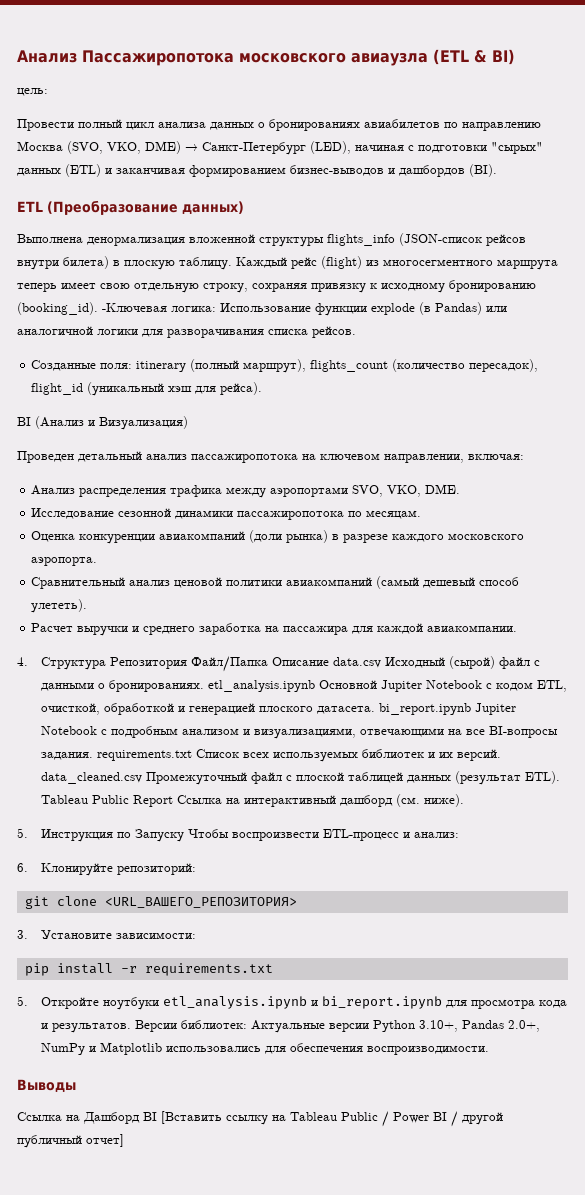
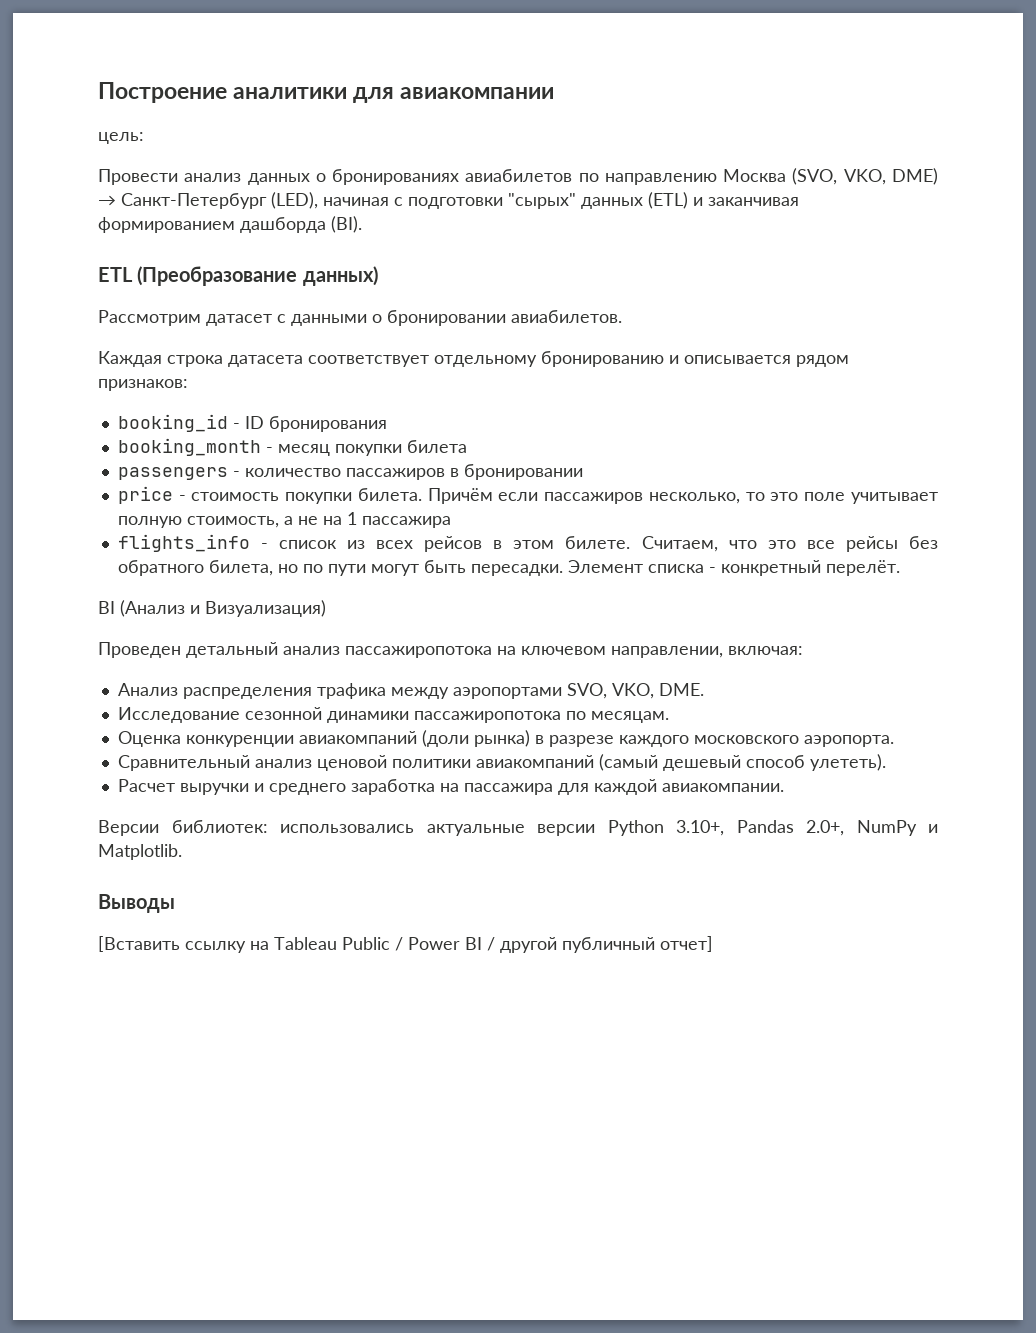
- Анализ Пассажиропотока московского авиаузла (ETL & BI)
+ Построение аналитики для авиакомпании
- Провести полный цикл анализа данных о бронированиях авиабилетов по направлению Москва (SVO, VKO, DME) → Санкт-Петербург (LED), начиная с подготовки "сырых" данных (ETL) и заканчивая формированием бизнес-выводов и дашбордов (BI).
+ Провести анализ данных о бронированиях авиабилетов по направлению Москва (SVO, VKO, DME) → Санкт-Петербург (LED), начиная с подготовки "сырых" данных (ETL) и заканчивая формированием дашборда (BI).
- Выполнена денормализация вложенной структуры flights_info (JSON-список рейсов внутри билета) в плоскую таблицу. Каждый рейс (flight) из многосегментного маршрута теперь имеет свою отдельную строку, сохраняя привязку к исходному бронированию (booking_id). -Ключевая логика: Использование функции explode (в Pandas) или аналогичной логики для разворачивания списка рейсов.
- Созданные поля: itinerary (полный маршрут), flights_count (количество пересадок), flight_id (уникальный хэш для рейса).
+ Рассмотрим датасет с данными о бронировании авиабилетов.
+ Каждая строка датасета соответствует отдельному бронированию и описывается рядом признаков:
+ booking_id - ID бронирования
+ booking_month - месяц покупки билета
+ passengers - количество пассажиров в бронировании
+ price - стоимость покупки билета. Причём если пассажиров несколько, то это поле учитывает полную стоимость, а не на 1 пассажира
+ flights_info - список из всех рейсов в этом билете. Считаем, что это все рейсы без обратного билета, но по пути могут быть пересадки. Элемент списка - конкретный перелёт.
- 4. Структура Репозитория Файл/Папка Описание data.csv Исходный (сырой) файл с данными о бронированиях. etl_analysis.ipynb Основной Jupiter Notebook с кодом ETL, очисткой, обработкой и генерацией плоского датасета. bi_report.ipynb Jupiter Notebook с подробным анализом и визуализациями, отвечающими на все BI-вопросы задания. requirements.txt Список всех используемых библиотек и их версий. data_cleaned.csv Промежуточный файл с плоской таблицей данных (результат ETL). Tableau Public Report Ссылка на интерактивный дашборд (см. ниже).
- 5. Инструкция по Запуску Чтобы воспроизвести ETL-процесс и анализ:
- 6. Клонируйте репозиторий:
- git clone <URL_ВАШЕГО_РЕПОЗИТОРИЯ>
- 3. Установите зависимости:
- pip install -r requirements.txt
- 5. Откройте ноутбуки etl_analysis.ipynb и bi_report.ipynb для просмотра кода и результатов. Версии библиотек: Актуальные версии Python 3.10+, Pandas 2.0+, NumPy и Matplotlib использовались для обеспечения воспроизводимости.
+ Версии библиотек: использовались актуальные версии Python 3.10+, Pandas 2.0+, NumPy и Matplotlib.
  Выводы
- Ссылка на Дашборд BI [Вставить ссылку на Tableau Public / Power BI / другой публичный отчет]
+ [Вставить ссылку на Tableau Public / Power BI / другой публичный отчет]

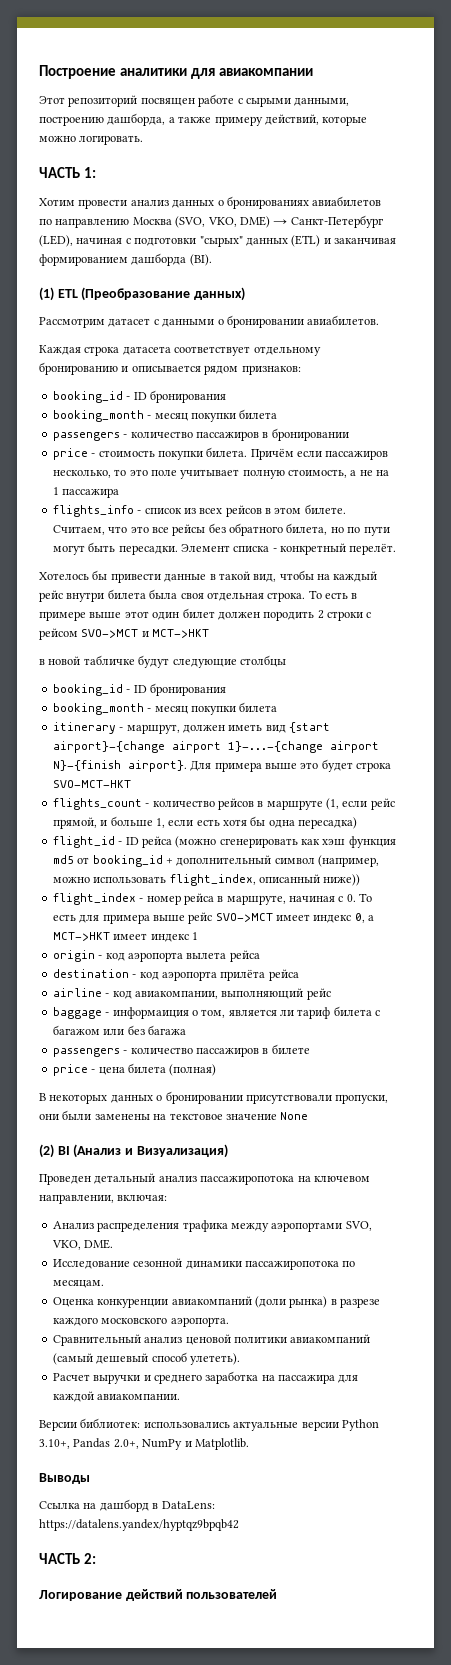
- цель:
- Провести анализ данных о бронированиях авиабилетов по направлению Москва (SVO, VKO, DME) → Санкт-Петербург (LED), начиная с подготовки "сырых" данных (ETL) и заканчивая формированием дашборда (BI).
+ Этот репозиторий посвящен работе с сырыми данными, построению дашборда, а также примеру действий, которые можно логировать.
+ ЧАСТЬ 1:
+ Хотим провести анализ данных о бронированиях авиабилетов по направлению Москва (SVO, VKO, DME) → Санкт-Петербург (LED), начиная с подготовки "сырых" данных (ETL) и заканчивая формированием дашборда (BI).
- ETL (Преобразование данных)
+ (1) ETL (Преобразование данных)
- BI (Анализ и Визуализация)
+ Хотелось бы привести данные в такой вид, чтобы на каждый рейс внутри билета была своя отдельная строка. То есть в примере выше этот один билет должен породить 2 строки с рейсом SVO->MCT и MCT->HKT
+ в новой табличке будут следующие столбцы
+ booking_id - ID бронирования
+ booking_month - месяц покупки билета
+ itinerary - маршрут, должен иметь вид {start airport}-{change airport 1}-...-{change airport N}-{finish airport}. Для примера выше это будет строка SVO-MCT-HKT
+ flights_count - количество рейсов в маршруте (1, если рейс прямой, и больше 1, если есть хотя бы одна пересадка)
+ flight_id - ID рейса (можно сгенерировать как хэш функция md5 от booking_id + дополнительный символ (например, можно использовать flight_index, описанный ниже))
+ flight_index - номер рейса в маршруте, начиная с 0. То есть для примера выше рейс SVO->MCT имеет индекс 0, а MCT->HKT имеет индекс 1
+ origin - код аэропорта вылета рейса
+ destination - код аэропорта прилёта рейса
+ airline - код авиакомпании, выполняющий рейс
+ baggage - информаиция о том, является ли тариф билета с багажом или без багажа
+ passengers - количество пассажиров в билете
+ price - цена билета (полная)
+ В некоторых данных о бронировании присутствовали пропуски, они были заменены на текстовое значение None
+ (2) BI (Анализ и Визуализация)
- [Вставить ссылку на Tableau Public / Power BI / другой публичный отчет]
+ Ссылка на дашборд в DataLens: https://datalens.yandex/hyptqz9bpqb42
+ ЧАСТЬ 2:
+ Логирование действий пользователей

